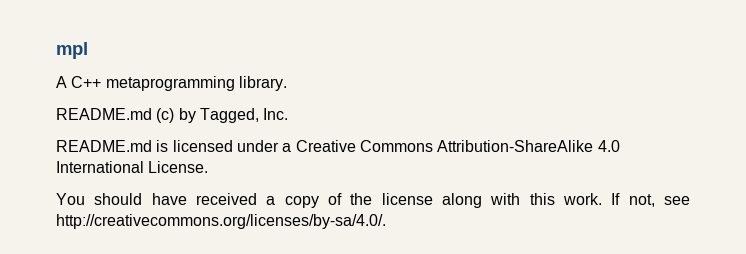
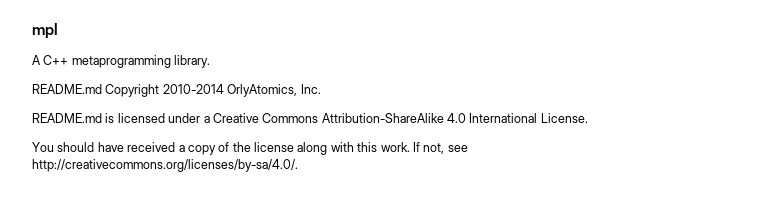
- README.md (c) by Tagged, Inc.
+ README.md Copyright 2010-2014 OrlyAtomics, Inc.

